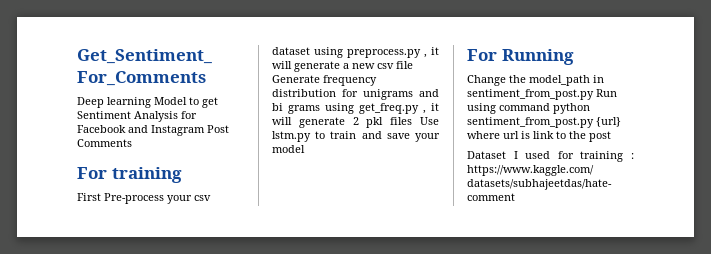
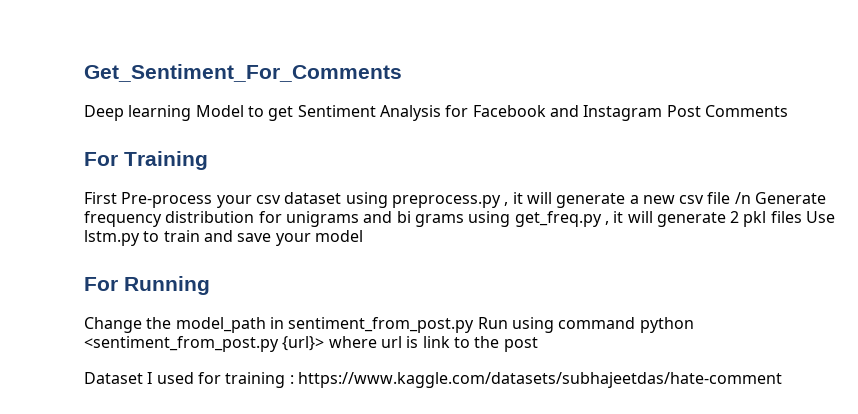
- For training
+ For Training
- First Pre-process your csv dataset using preprocess.py , it will generate a new csv file Generate frequency distribution for unigrams and bi grams using get_freq.py , it will generate 2 pkl files Use lstm.py to train and save your model
+ First Pre-process your csv dataset using preprocess.py , it will generate a new csv file /n Generate frequency distribution for unigrams and bi grams using get_freq.py , it will generate 2 pkl files Use lstm.py to train and save your model
- Change the model_path in sentiment_from_post.py Run using command python sentiment_from_post.py {url} where url is link to the post
+ Change the model_path in sentiment_from_post.py Run using command python <sentiment_from_post.py {url}> where url is link to the post

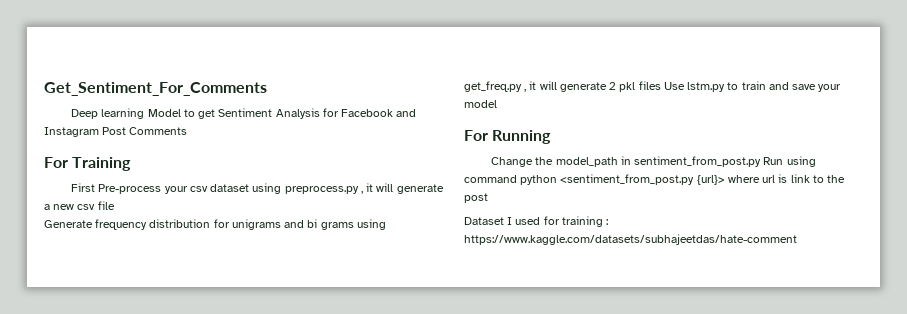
- First Pre-process your csv dataset using preprocess.py , it will generate a new csv file /n Generate frequency distribution for unigrams and bi grams using get_freq.py , it will generate 2 pkl files Use lstm.py to train and save your model
+ First Pre-process your csv dataset using preprocess.py , it will generate a new csv file
+ Generate frequency distribution for unigrams and bi grams using get_freq.py , it will generate 2 pkl files Use lstm.py to train and save your model

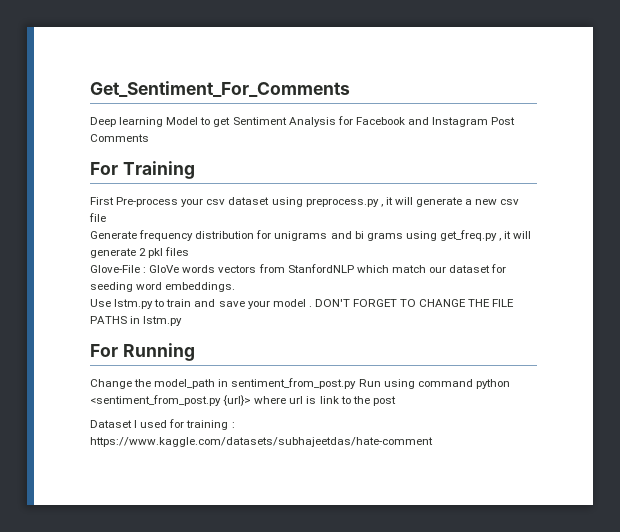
- Generate frequency distribution for unigrams and bi grams using get_freq.py , it will generate 2 pkl files Use lstm.py to train and save your model
+ Generate frequency distribution for unigrams and bi grams using get_freq.py , it will generate 2 pkl files
+ Glove-File : GloVe words vectors from StanfordNLP which match our dataset for seeding word embeddings.
+ Use lstm.py to train and save your model . DON'T FORGET TO CHANGE THE FILE PATHS in lstm.py

